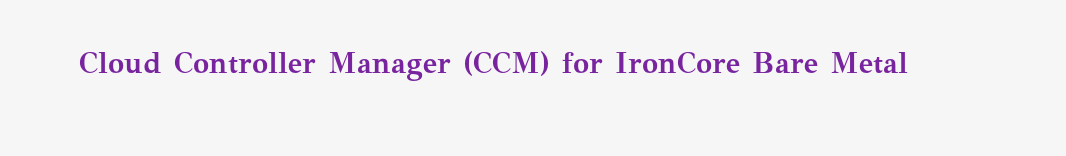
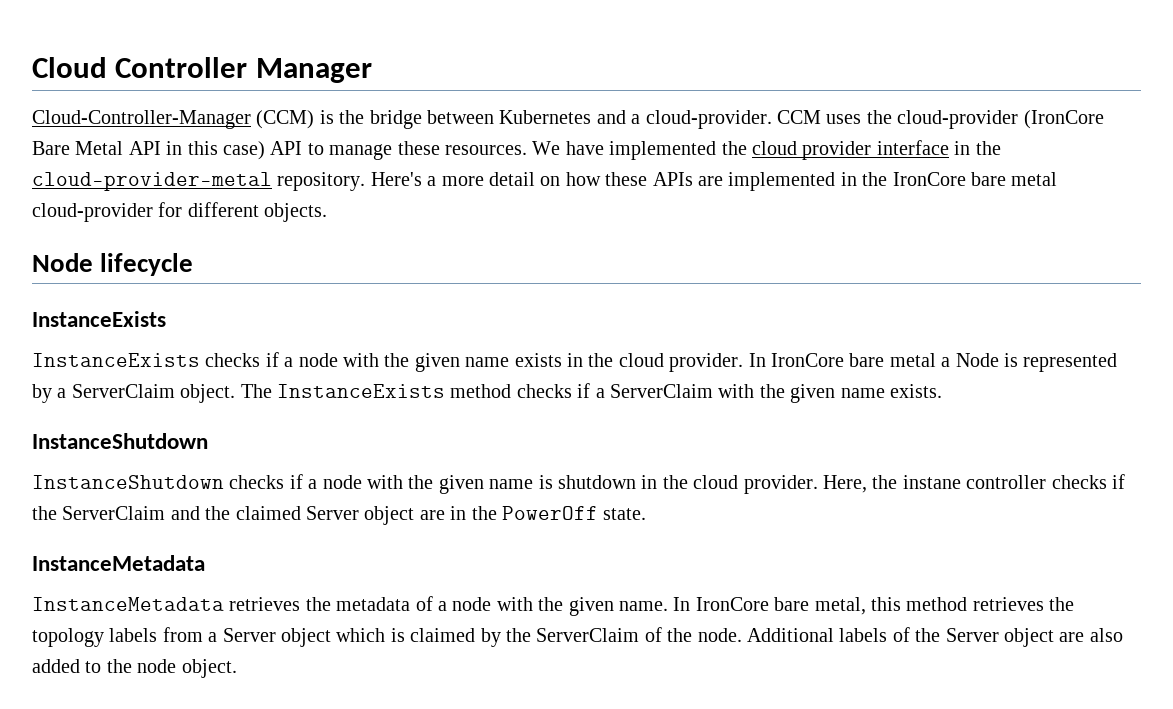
- Cloud Controller Manager (CCM) for IronCore Bare Metal
+ Cloud Controller Manager
+ Cloud-Controller-Manager (CCM) is the bridge between Kubernetes and a cloud-provider. CCM uses the cloud-provider (IronCore Bare Metal API in this case) API to manage these resources. We have implemented the cloud provider interface in the cloud-provider-metal repository. Here's a more detail on how these APIs are implemented in the IronCore bare metal cloud-provider for different objects.
+ Node lifecycle
+ InstanceExists
+ InstanceExists checks if a node with the given name exists in the cloud provider. In IronCore bare metal a Node is represented by a ServerClaim object. The InstanceExists method checks if a ServerClaim with the given name exists.
+ InstanceShutdown
+ InstanceShutdown checks if a node with the given name is shutdown in the cloud provider. Here, the instane controller checks if the ServerClaim and the claimed Server object are in the PowerOff state.
+ InstanceMetadata
+ InstanceMetadata retrieves the metadata of a node with the given name. In IronCore bare metal, this method retrieves the topology labels from a Server object which is claimed by the ServerClaim of the node. Additional labels of the Server object are also added to the node object.

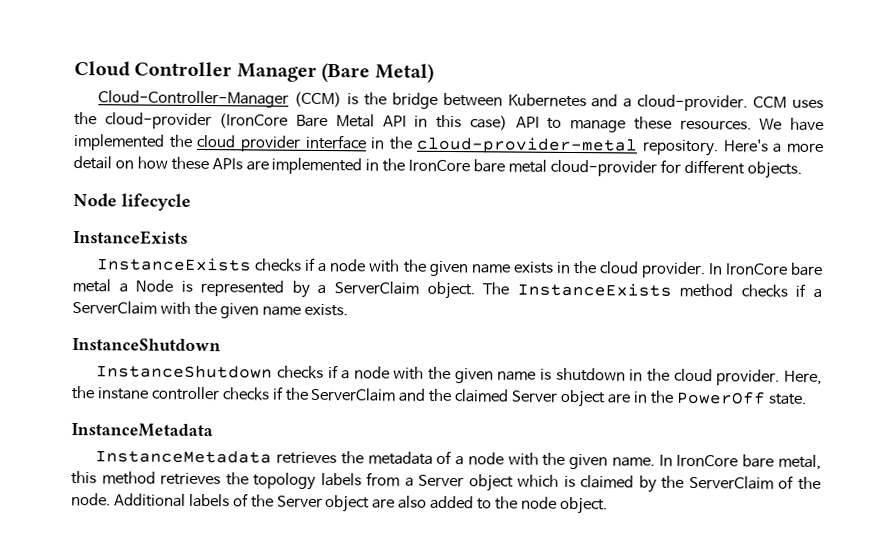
- Cloud Controller Manager
+ Cloud Controller Manager (Bare Metal)

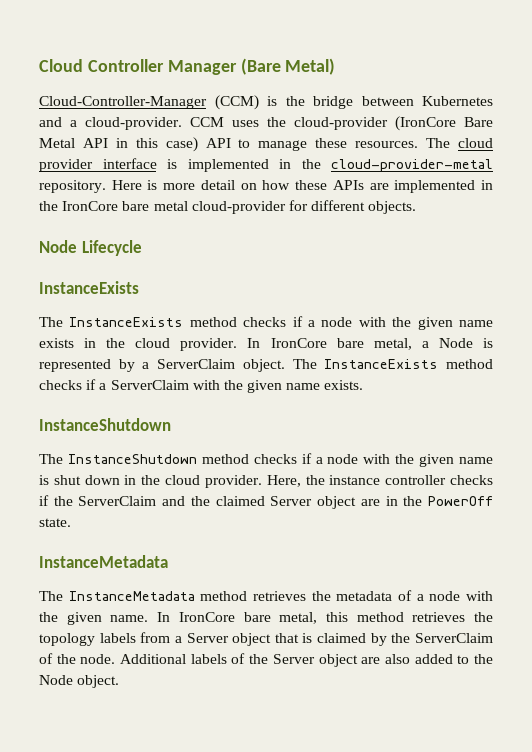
- We have implemented the cloud provider interface in the cloud-provider-metal repository.
+ The cloud provider interface is implemented in the cloud-provider-metal repository.
- Here's a more detail on how these APIs are implemented in the IronCore bare metal cloud-provider for different objects.
+ Here is more detail on how these APIs are implemented in the IronCore bare metal cloud-provider for different objects.
- Node lifecycle
+ Node Lifecycle
- InstanceExists checks if a node with the given name exists in the cloud provider.
+ The InstanceExists method checks if a node with the given name exists in the cloud provider.
- In IronCore bare metal a Node is represented by a ServerClaim object.
+ In IronCore bare metal, a Node is represented by a ServerClaim object.
- InstanceShutdown checks if a node with the given name is shutdown in the cloud provider.
+ The InstanceShutdown method checks if a node with the given name is shut down in the cloud provider.
- Here, the instane controller checks if the ServerClaim and the claimed Server object are in the PowerOff state.
+ Here, the instance controller checks if the ServerClaim and the claimed Server object are in the PowerOff state.
- InstanceMetadata retrieves the metadata of a node with the given name.
+ The InstanceMetadata method retrieves the metadata of a node with the given name.
- In IronCore bare metal, this method retrieves the topology labels from a Server object which is claimed by the ServerClaim of the node.
+ In IronCore bare metal, this method retrieves the topology labels from a Server object that is claimed by the ServerClaim of the node.
- Additional labels of the Server object are also added to the node object.
+ Additional labels of the Server object are also added to the Node object.

